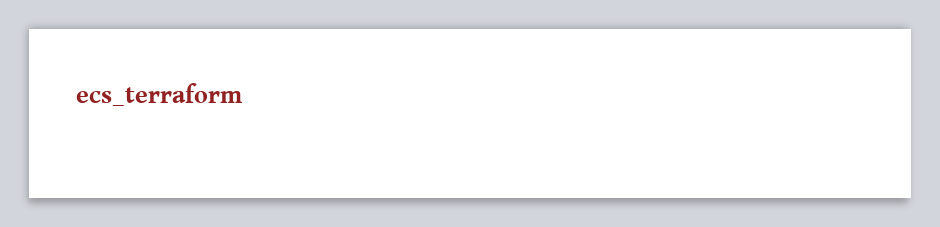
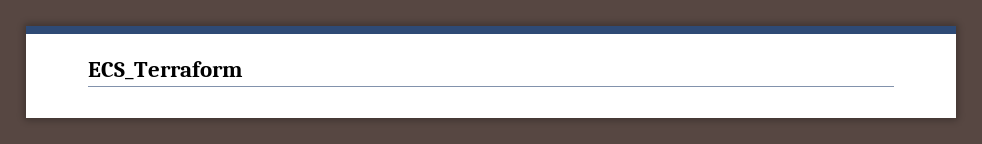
- ecs_terraform
+ ECS_Terraform

